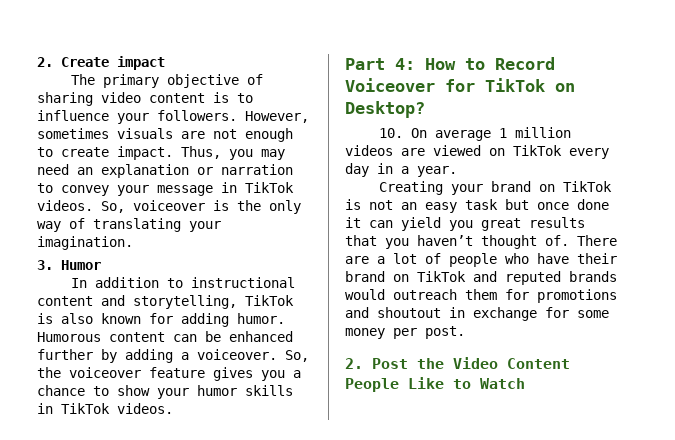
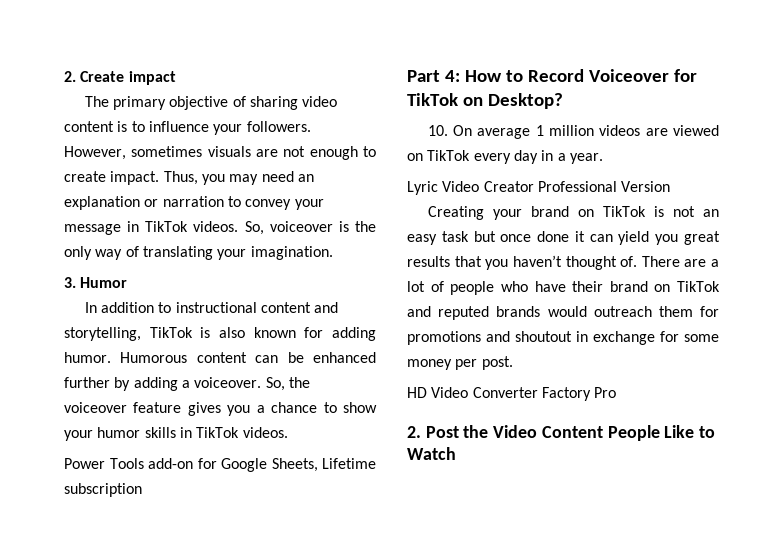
+ Power Tools add-on for Google Sheets, Lifetime subscription
+ Lyric Video Creator Professional Version
+ HD Video Converter Factory Pro

